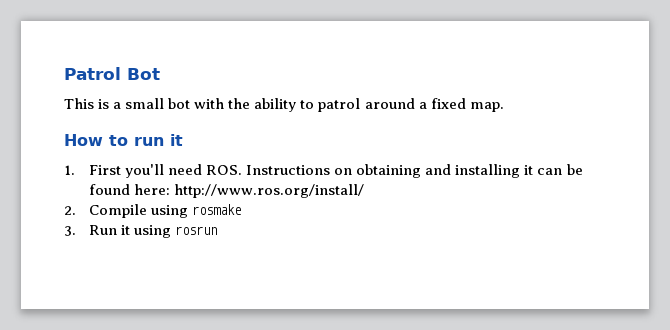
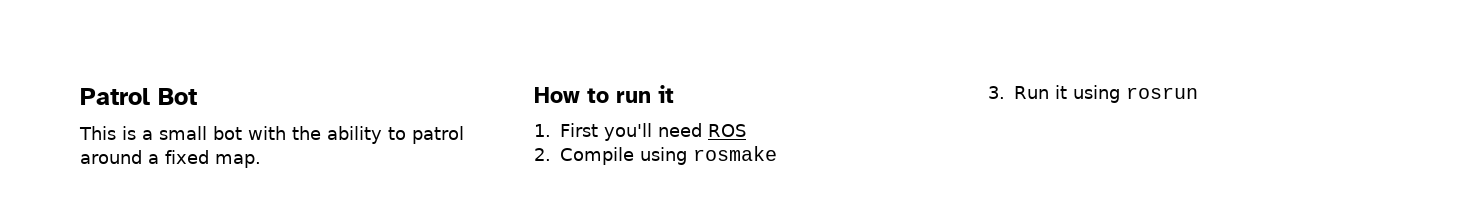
- 1. First you'll need ROS. Instructions on obtaining and installing it can be found here: http://www.ros.org/install/
+ 1. First you'll need ROS

